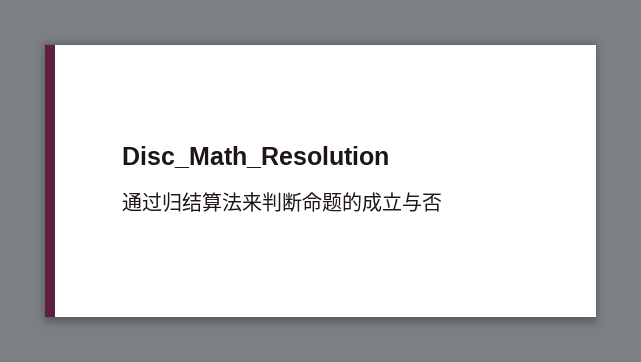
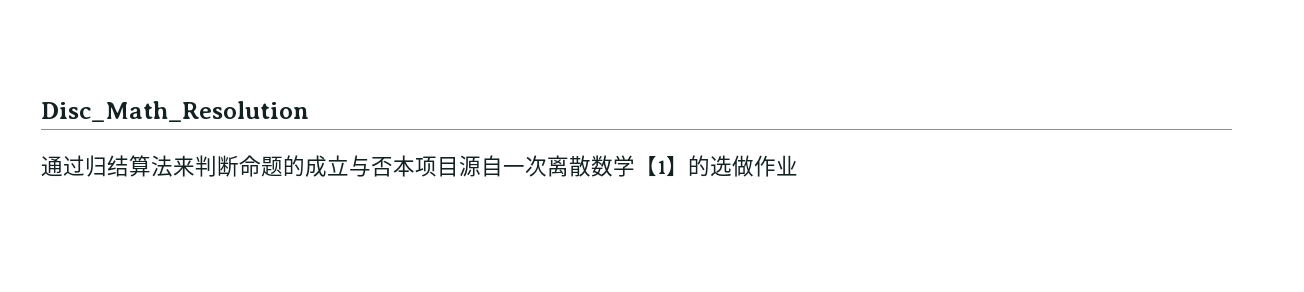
- 通过归结算法来判断命题的成立与否
+ 通过归结算法来判断命题的成立与否本项目源自一次离散数学【1】的选做作业

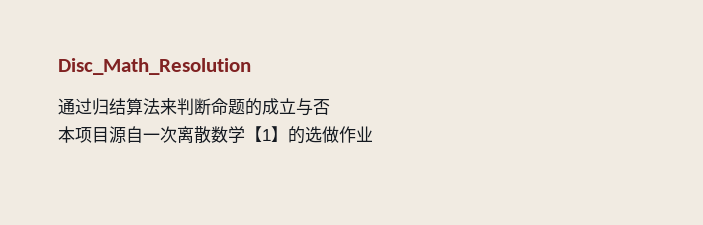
- 通过归结算法来判断命题的成立与否本项目源自一次离散数学【1】的选做作业
+ 通过归结算法来判断命题的成立与否
+ 本项目源自一次离散数学【1】的选做作业

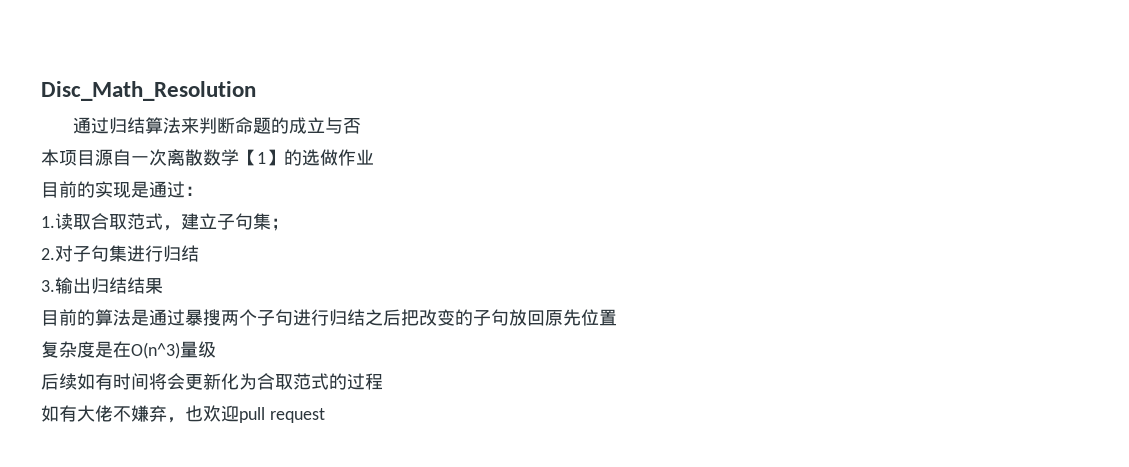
+ 目前的实现是通过：
+ 1.读取合取范式，建立子句集；
+ 2.对子句集进行归结
+ 3.输出归结结果
+ 目前的算法是通过暴搜两个子句进行归结之后把改变的子句放回原先位置
+ 复杂度是在O(n^3)量级
+ 后续如有时间将会更新化为合取范式的过程
+ 如有大佬不嫌弃，也欢迎pull request

